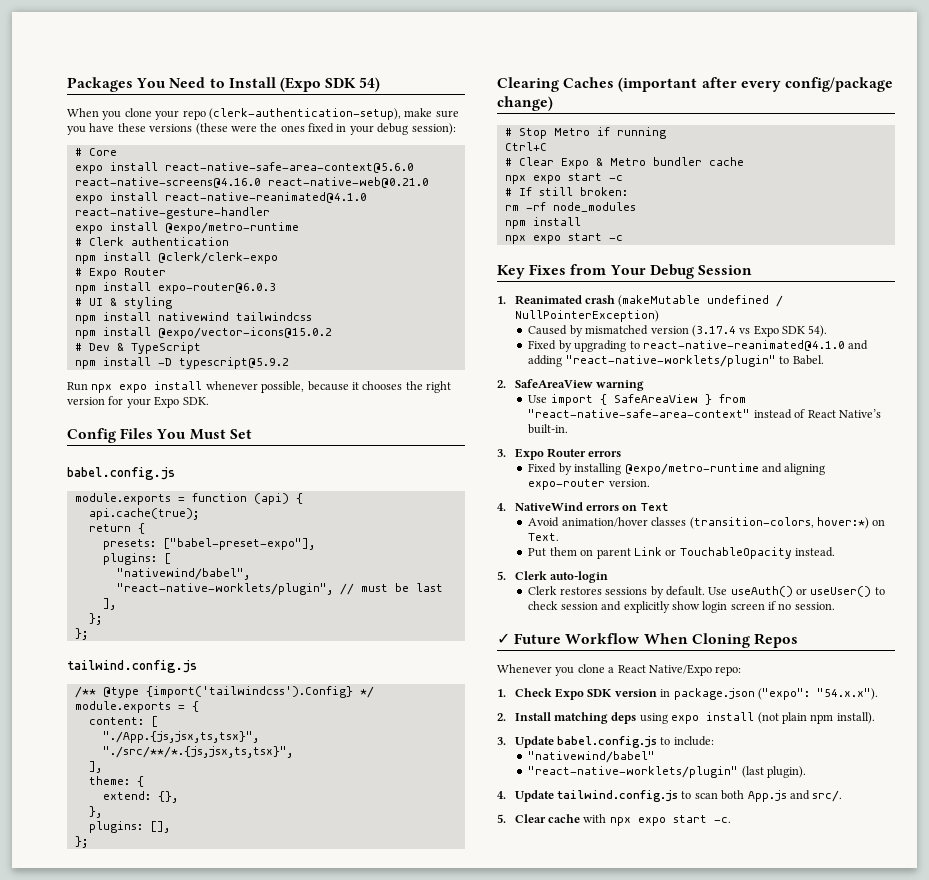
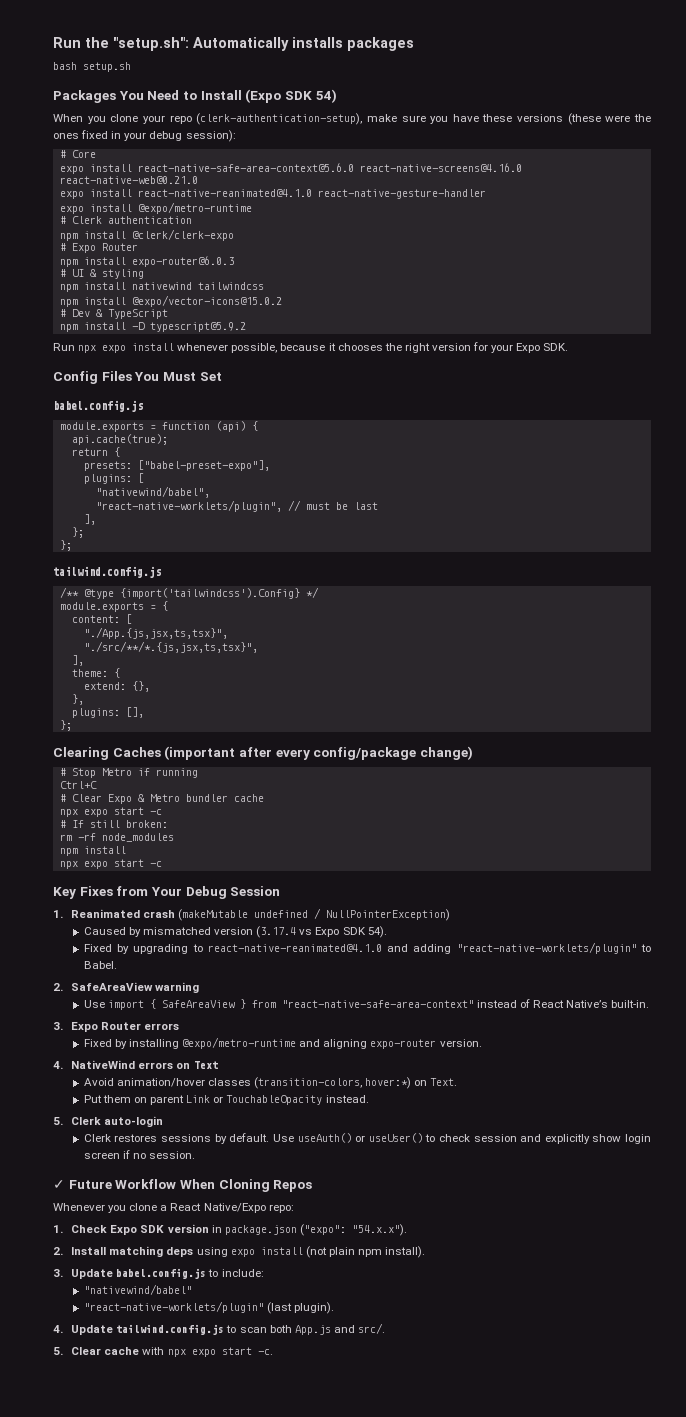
+ Run the "setup.sh": Automatically installs packages
+ bash setup.sh

